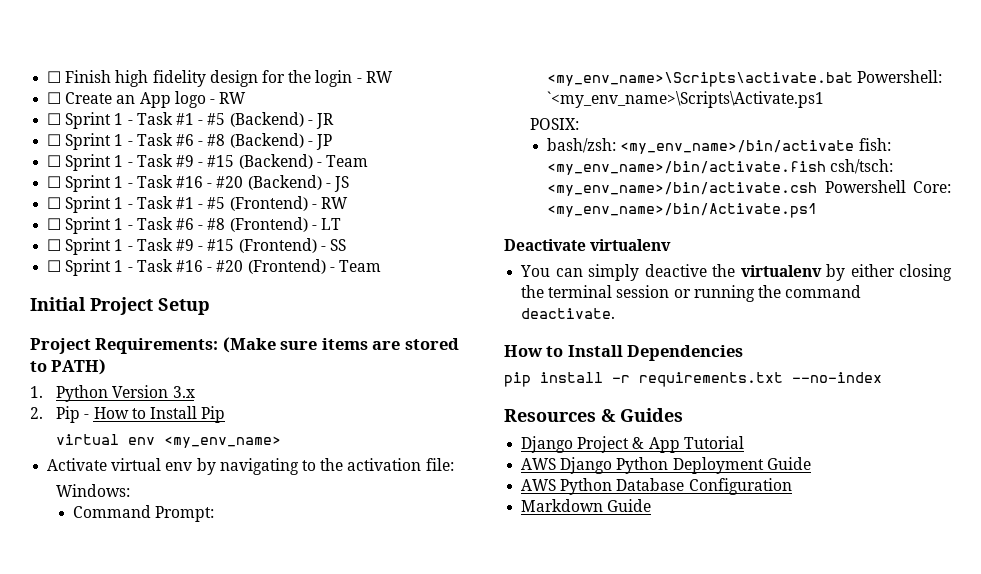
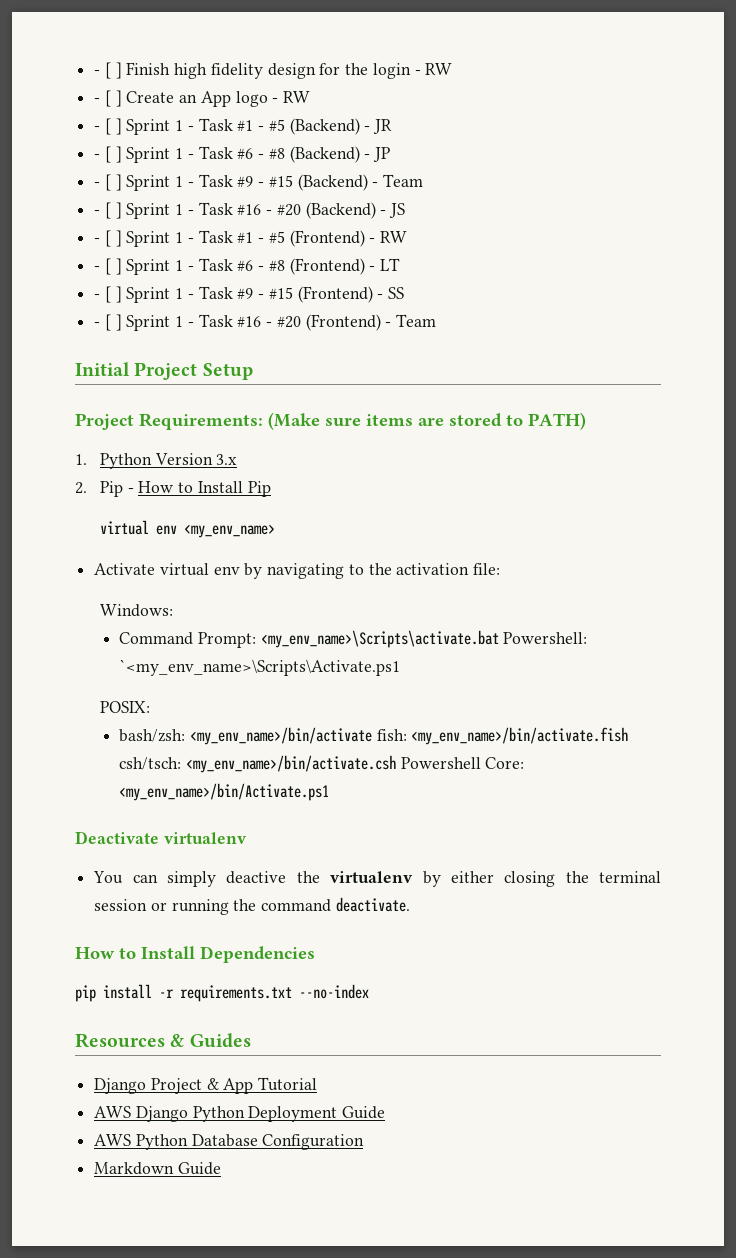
- ☐ Finish high fidelity design for the login - RW
+ - [ ] Finish high fidelity design for the login - RW
- ☐ Create an App logo - RW
+ - [ ] Create an App logo - RW
- ☐ Sprint 1 - Task #1 - #5 (Backend) - JR
+ - [ ] Sprint 1 - Task #1 - #5 (Backend) - JR
- ☐ Sprint 1 - Task #6 - #8 (Backend) - JP
+ - [ ] Sprint 1 - Task #6 - #8 (Backend) - JP
- ☐ Sprint 1 - Task #9 - #15 (Backend) - Team
+ - [ ] Sprint 1 - Task #9 - #15 (Backend) - Team
- ☐ Sprint 1 - Task #16 - #20 (Backend) - JS
+ - [ ] Sprint 1 - Task #16 - #20 (Backend) - JS
- ☐ Sprint 1 - Task #1 - #5 (Frontend) - RW
+ - [ ] Sprint 1 - Task #1 - #5 (Frontend) - RW
- ☐ Sprint 1 - Task #6 - #8 (Frontend) - LT
+ - [ ] Sprint 1 - Task #6 - #8 (Frontend) - LT
- ☐ Sprint 1 - Task #9 - #15 (Frontend) - SS
+ - [ ] Sprint 1 - Task #9 - #15 (Frontend) - SS
- ☐ Sprint 1 - Task #16 - #20 (Frontend) - Team
+ - [ ] Sprint 1 - Task #16 - #20 (Frontend) - Team

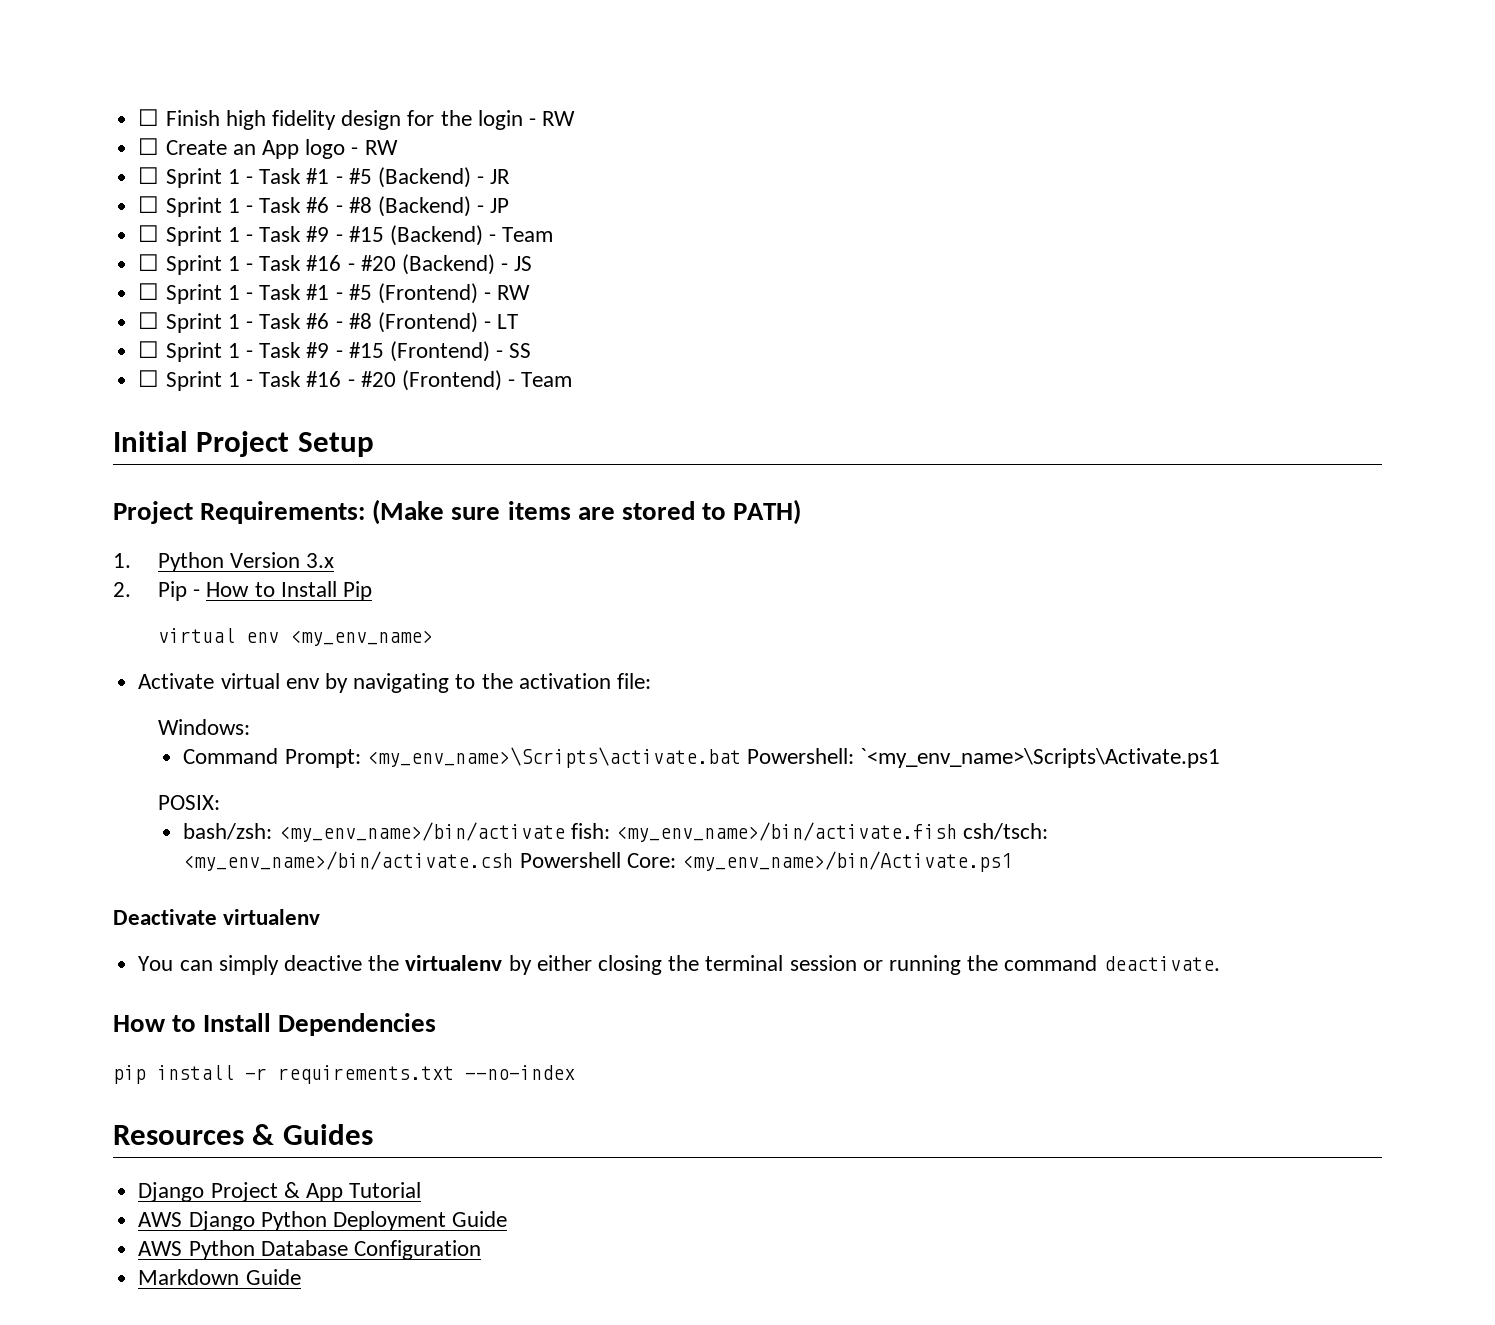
- - [ ] Finish high fidelity design for the login - RW
+ ☐ Finish high fidelity design for the login - RW
- - [ ] Create an App logo - RW
+ ☐ Create an App logo - RW
- - [ ] Sprint 1 - Task #1 - #5 (Backend) - JR
+ ☐ Sprint 1 - Task #1 - #5 (Backend) - JR
- - [ ] Sprint 1 - Task #6 - #8 (Backend) - JP
+ ☐ Sprint 1 - Task #6 - #8 (Backend) - JP
- - [ ] Sprint 1 - Task #9 - #15 (Backend) - Team
+ ☐ Sprint 1 - Task #9 - #15 (Backend) - Team
- - [ ] Sprint 1 - Task #16 - #20 (Backend) - JS
+ ☐ Sprint 1 - Task #16 - #20 (Backend) - JS
- - [ ] Sprint 1 - Task #1 - #5 (Frontend) - RW
+ ☐ Sprint 1 - Task #1 - #5 (Frontend) - RW
- - [ ] Sprint 1 - Task #6 - #8 (Frontend) - LT
+ ☐ Sprint 1 - Task #6 - #8 (Frontend) - LT
- - [ ] Sprint 1 - Task #9 - #15 (Frontend) - SS
+ ☐ Sprint 1 - Task #9 - #15 (Frontend) - SS
- - [ ] Sprint 1 - Task #16 - #20 (Frontend) - Team
+ ☐ Sprint 1 - Task #16 - #20 (Frontend) - Team

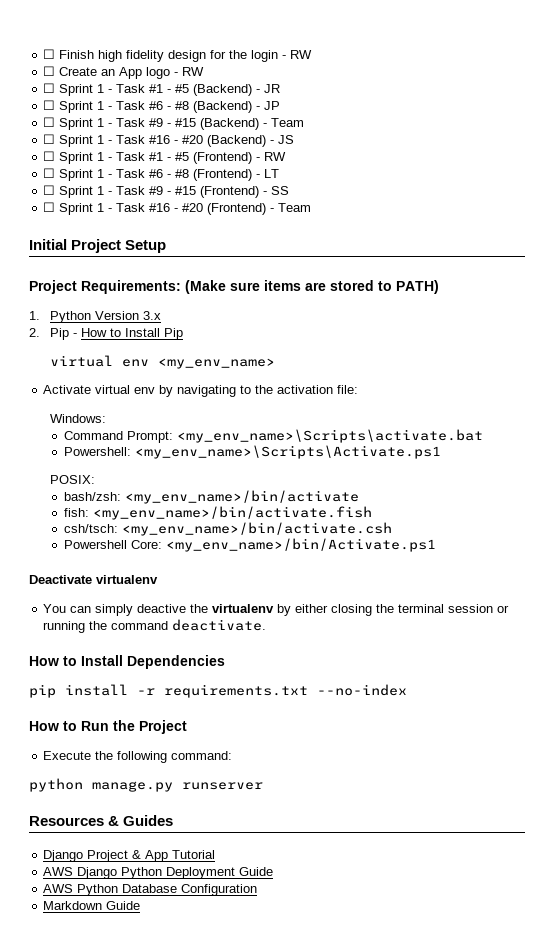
- Command Prompt: <my_env_name>\Scripts\activate.bat Powershell: `<my_env_name>\Scripts\Activate.ps1
+ Command Prompt: <my_env_name>\Scripts\activate.bat
+ Powershell: <my_env_name>\Scripts\Activate.ps1
- bash/zsh: <my_env_name>/bin/activate fish: <my_env_name>/bin/activate.fish csh/tsch: <my_env_name>/bin/activate.csh Powershell Core: <my_env_name>/bin/Activate.ps1
+ bash/zsh: <my_env_name>/bin/activate
+ fish: <my_env_name>/bin/activate.fish
+ csh/tsch: <my_env_name>/bin/activate.csh
+ Powershell Core: <my_env_name>/bin/Activate.ps1
+ How to Run the Project
+ Execute the following command:
+ python manage.py runserver

